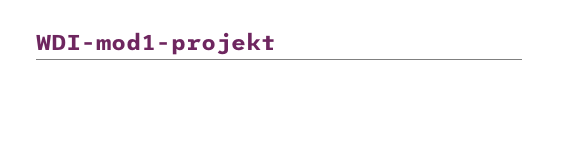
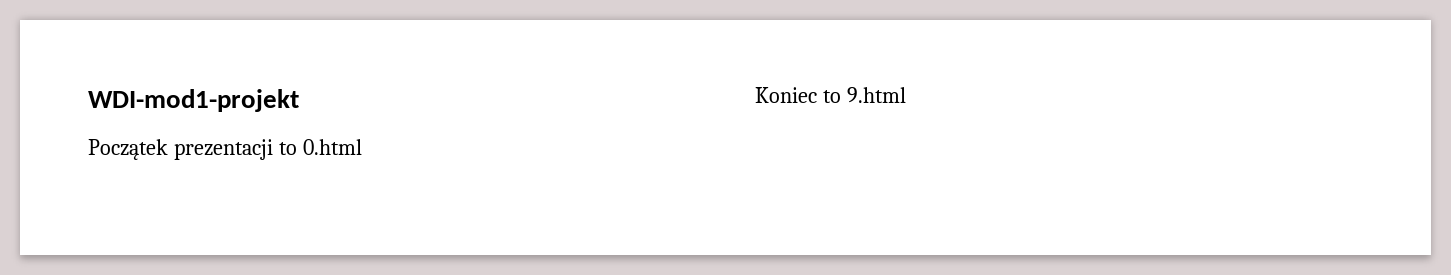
+ Początek prezentacji to 0.html
+ Koniec to 9.html

